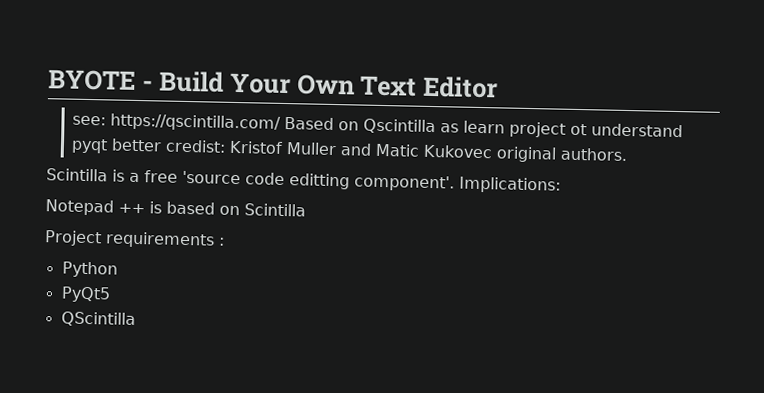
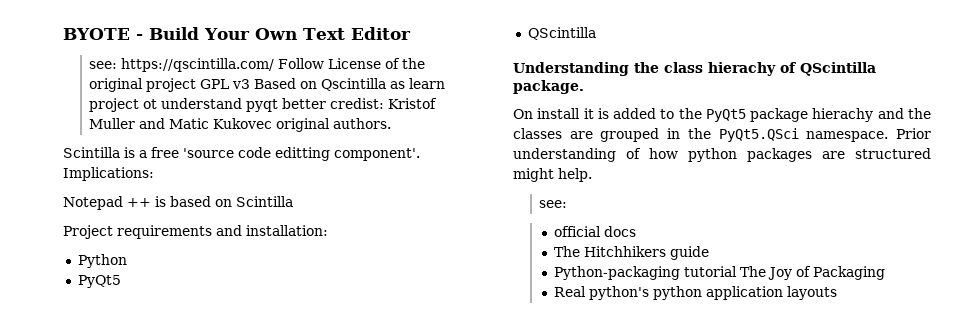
- see: https://qscintilla.com/ Based on Qscintilla as learn project ot understand pyqt better credist: Kristof Muller and Matic Kukovec original authors.
+ see: https://qscintilla.com/ Follow License of the original project GPL v3 Based on Qscintilla as learn project ot understand pyqt better credist: Kristof Muller and Matic Kukovec original authors.
- Project requirements :
+ Project requirements and installation:
+ Understanding the class hierachy of QScintilla package.
+ On install it is added to the PyQt5 package hierachy and the classes are grouped in the PyQt5.QSci namespace. Prior understanding of how python packages are structured might help.
+ see:
+ official docs
+ The Hitchhikers guide
+ Python-packaging tutorial The Joy of Packaging
+ Real python's python application layouts

